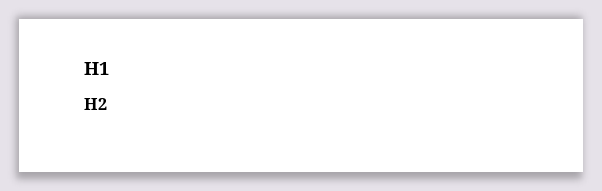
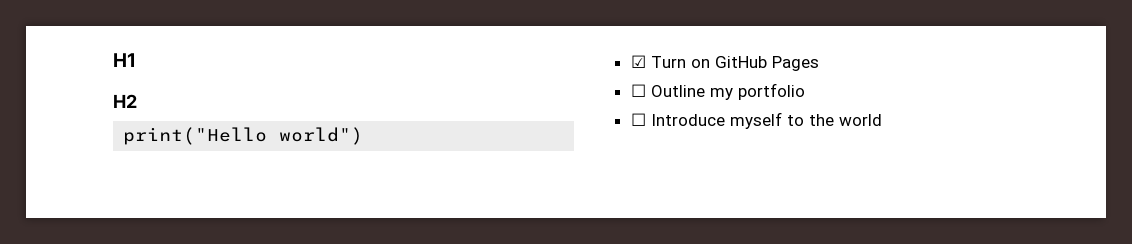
+ print("Hello world")
+ ☑ Turn on GitHub Pages
+ ☐ Outline my portfolio
+ ☐ Introduce myself to the world

